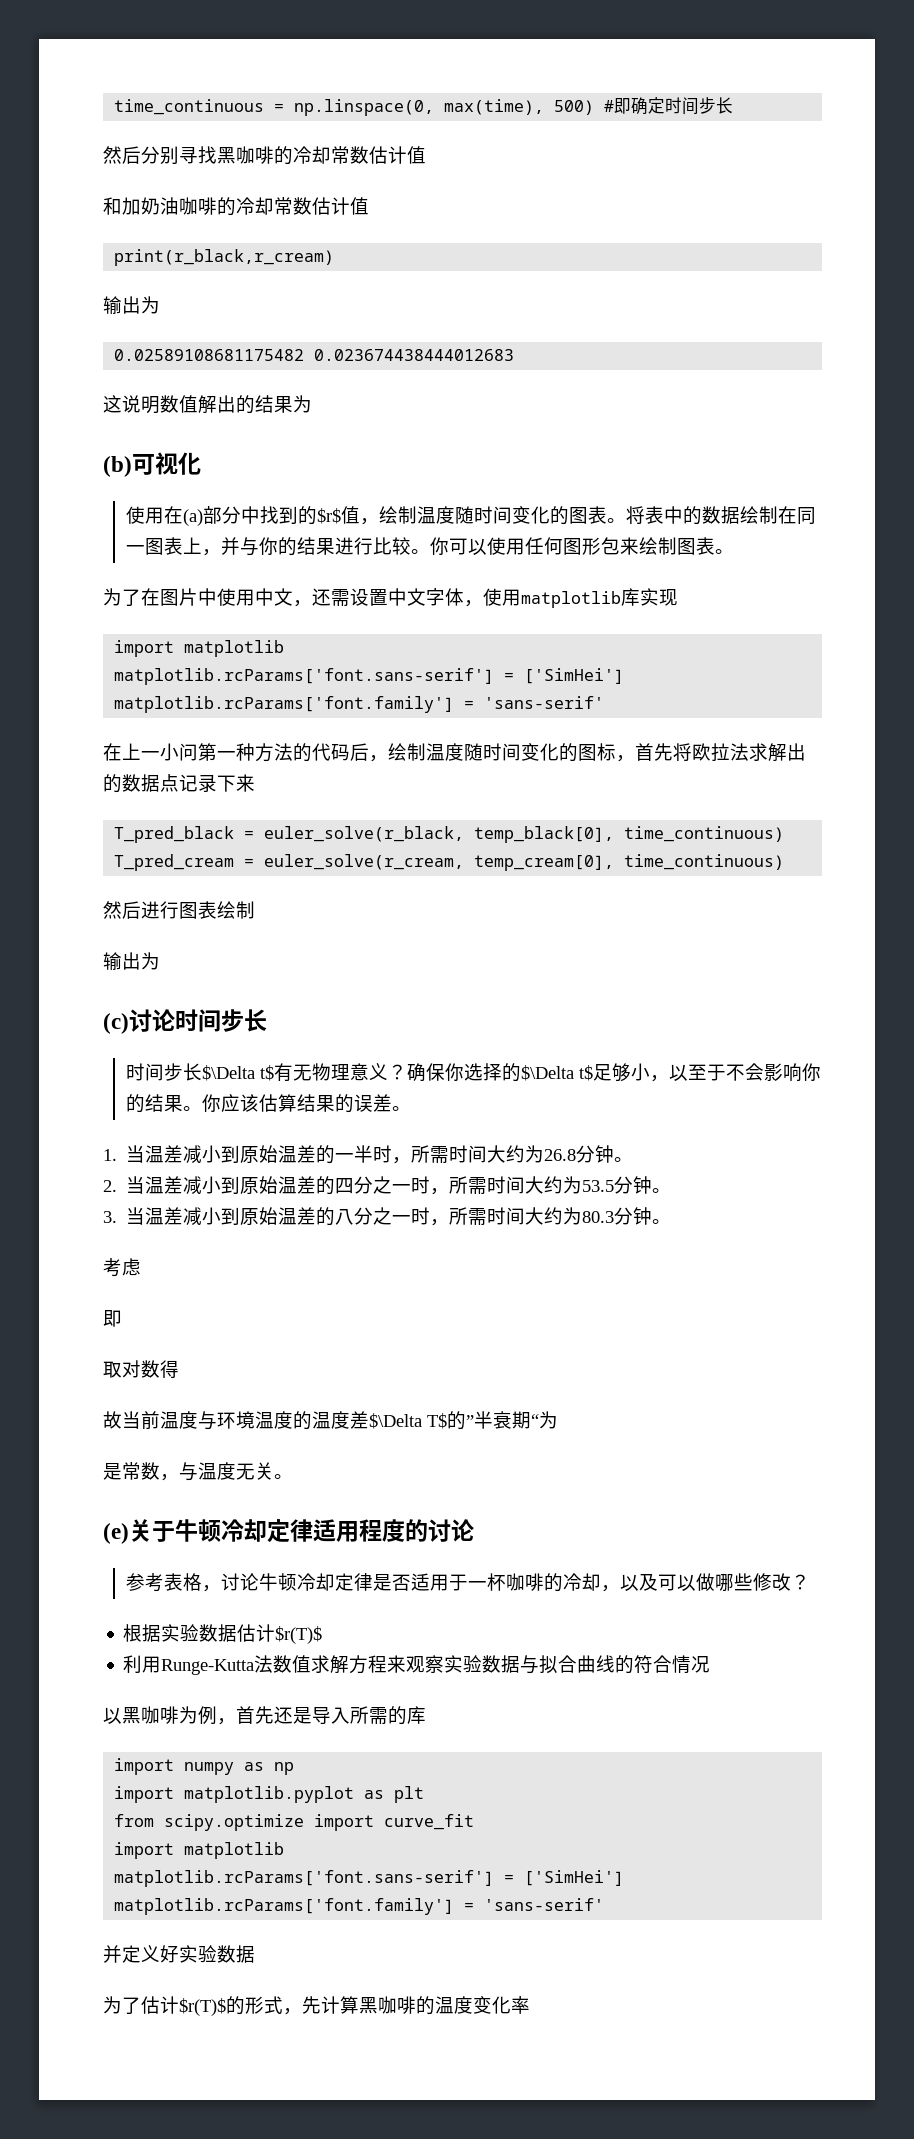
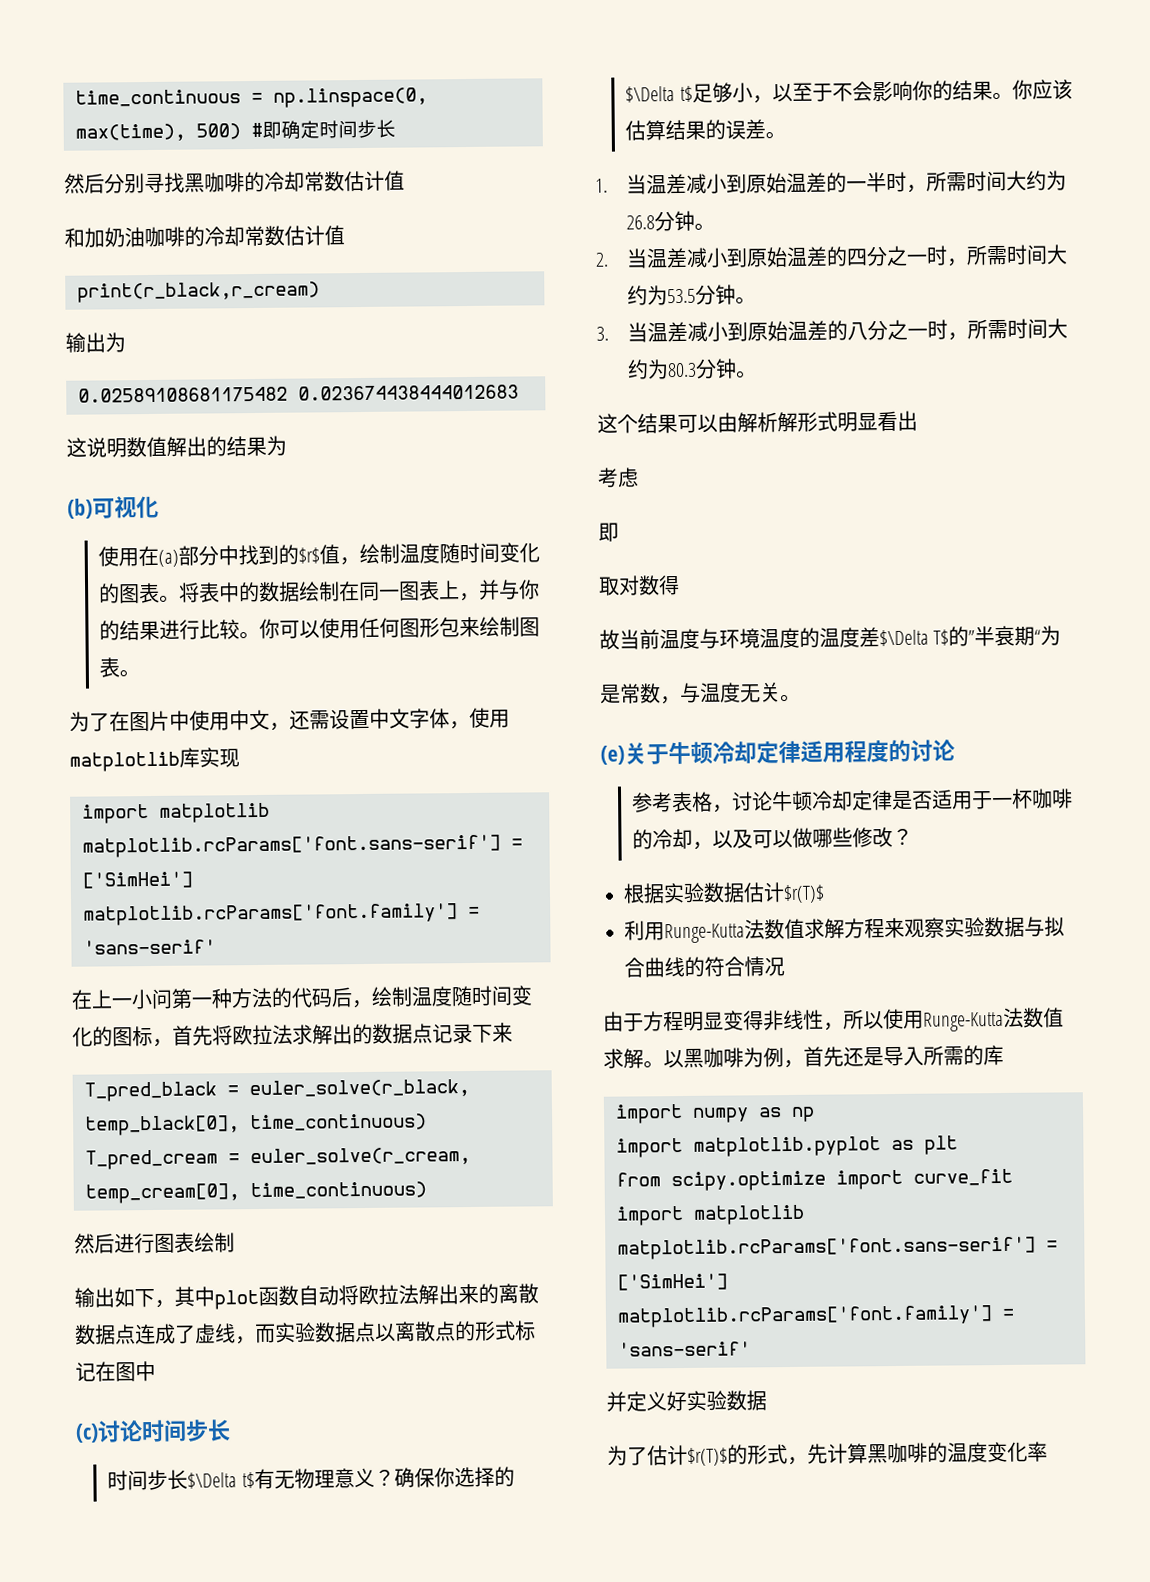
  然后进行图表绘制
- 输出为
+ 输出如下，其中plot函数自动将欧拉法解出来的离散数据点连成了虚线，而实验数据点以离散点的形式标记在图中
+ 这个结果可以由解析解形式明显看出
+ 由于方程明显变得非线性，所以使用Runge-Kutta法数值求解。

